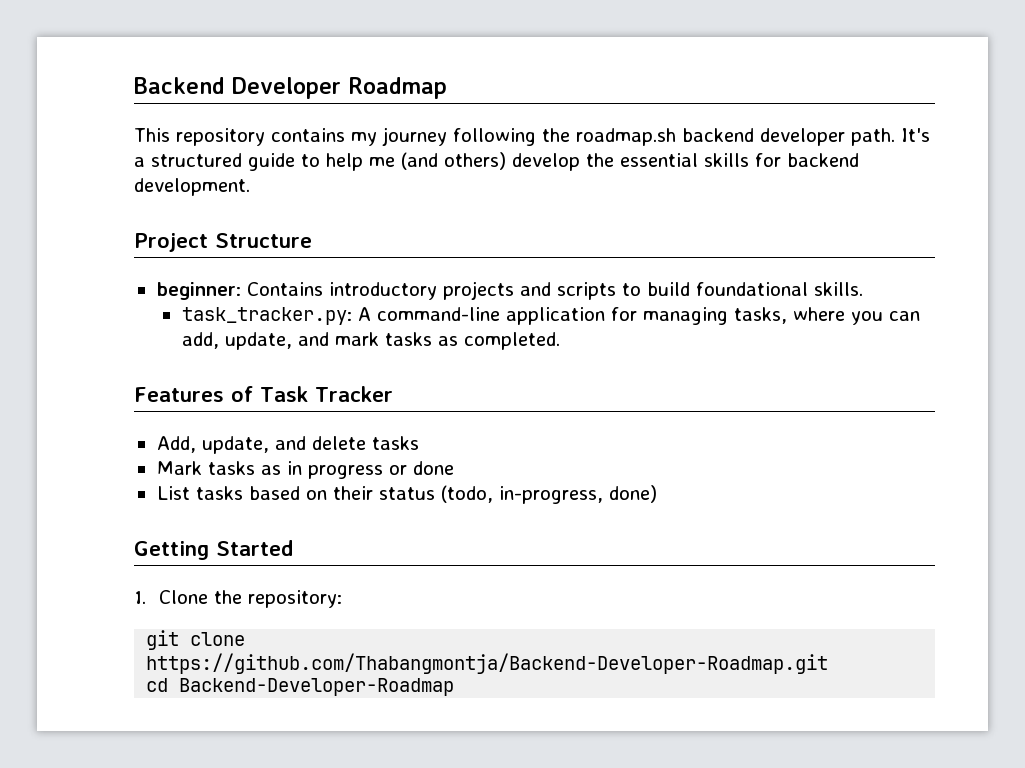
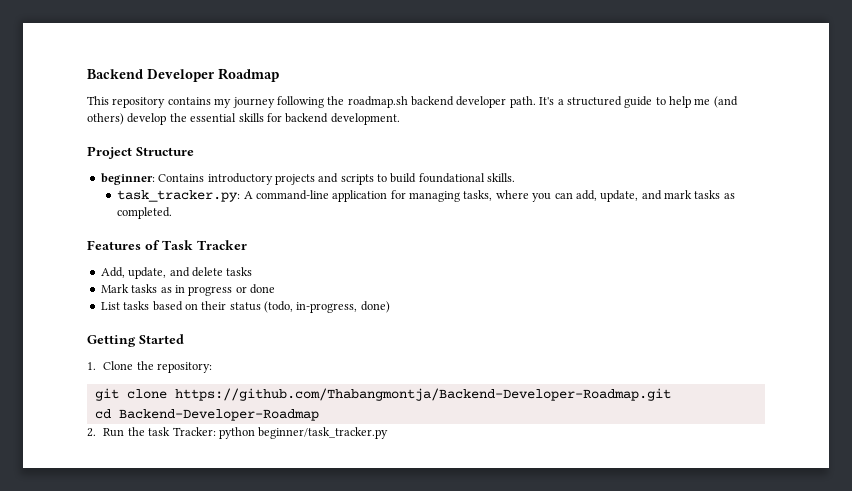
+ 2. Run the task Tracker: python beginner/task_tracker.py

